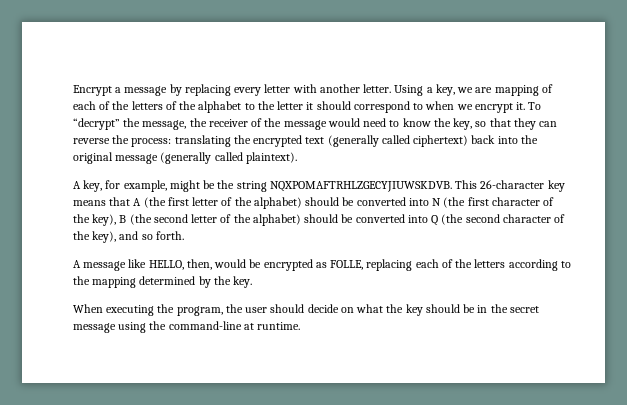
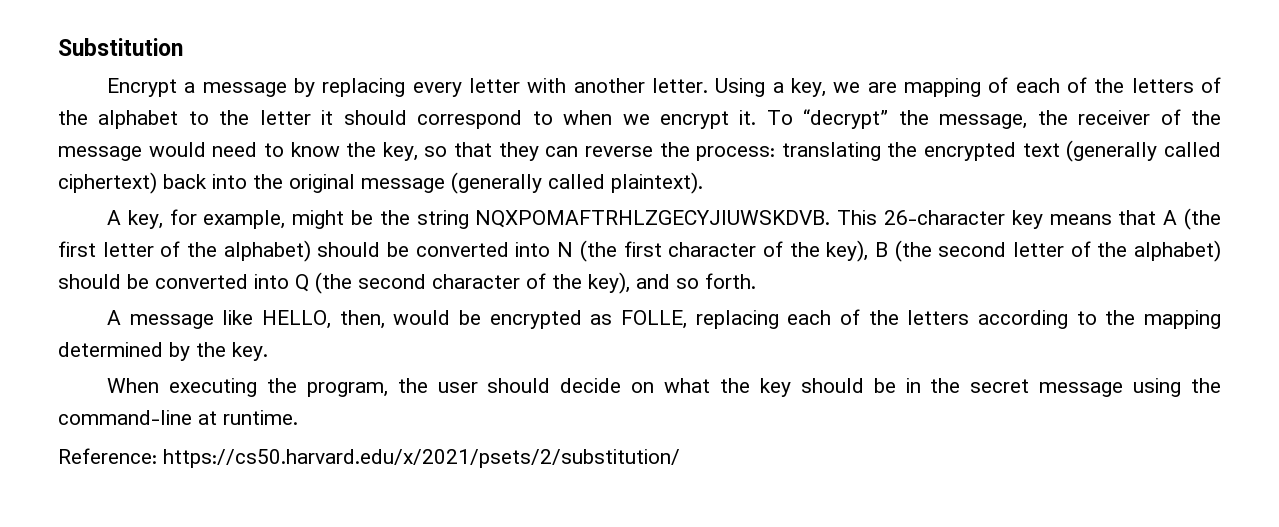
+ Substitution
+ Reference: https://cs50.harvard.edu/x/2021/psets/2/substitution/

